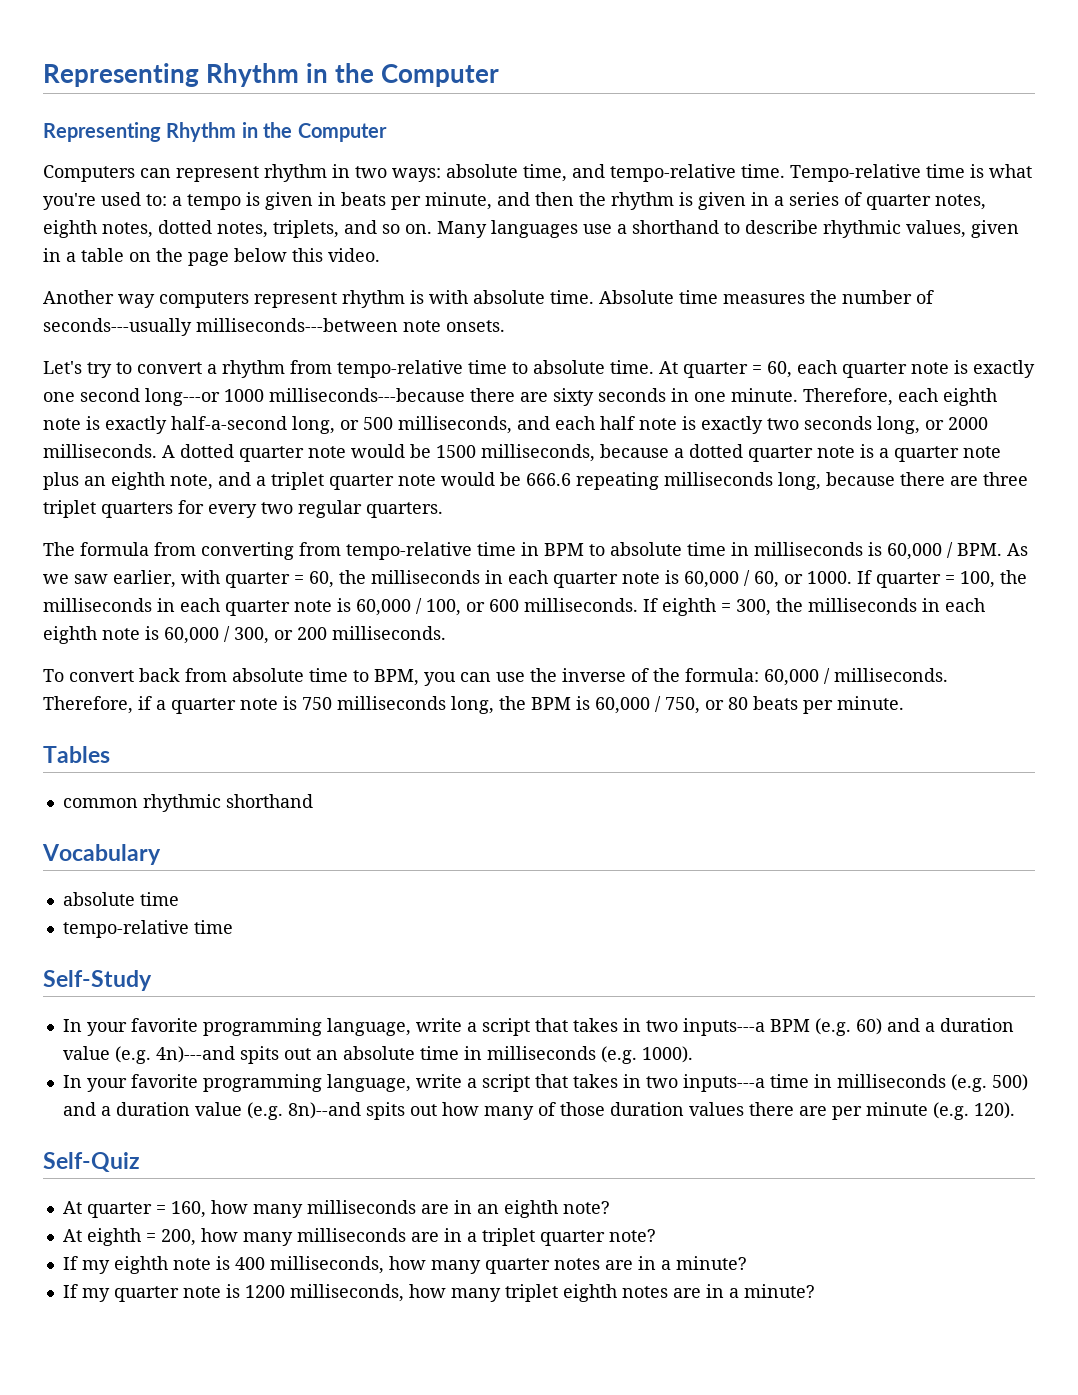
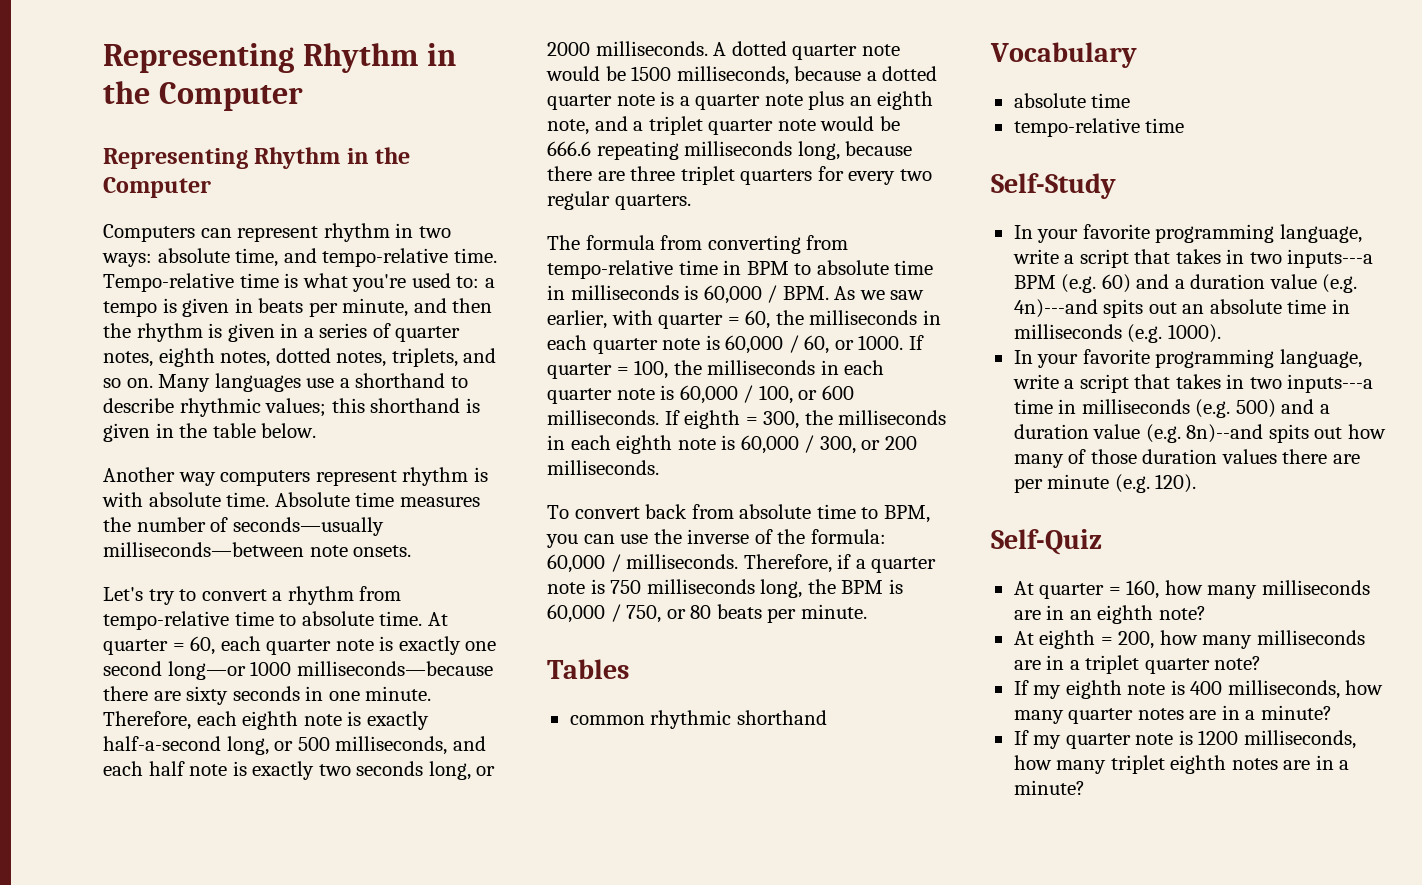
- Many languages use a shorthand to describe rhythmic values, given in a table on the page below this video.
+ Many languages use a shorthand to describe rhythmic values; this shorthand is given in the table below.
- Absolute time measures the number of seconds---usually milliseconds---between note onsets.
+ Absolute time measures the number of seconds—usually milliseconds—between note onsets.
- At quarter = 60, each quarter note is exactly one second long---or 1000 milliseconds---because there are sixty seconds in one minute.
+ At quarter = 60, each quarter note is exactly one second long—or 1000 milliseconds—because there are sixty seconds in one minute.

